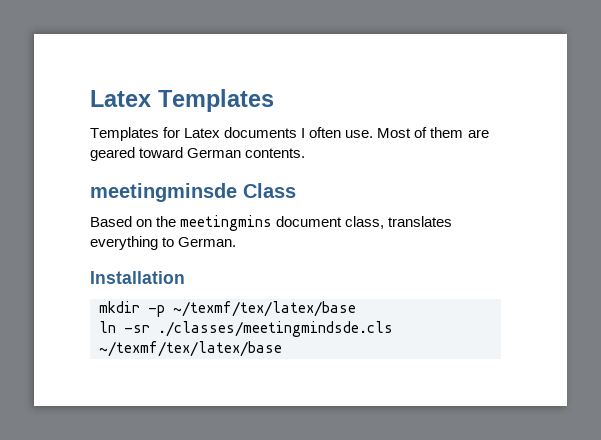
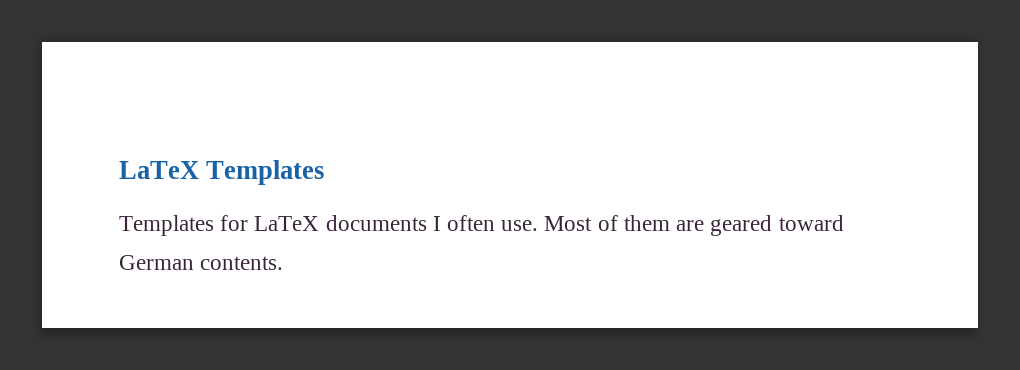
- Latex Templates
+ LaTeX Templates
- Templates for Latex documents I often use.
+ Templates for LaTeX documents I often use.
- meetingminsde Class
- Based on the meetingmins document class, translates everything to German.
- Installation
- mkdir -p ~/texmf/tex/latex/base
- ln -sr ./classes/meetingmindsde.cls ~/texmf/tex/latex/base

